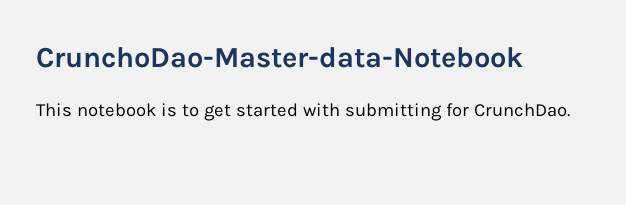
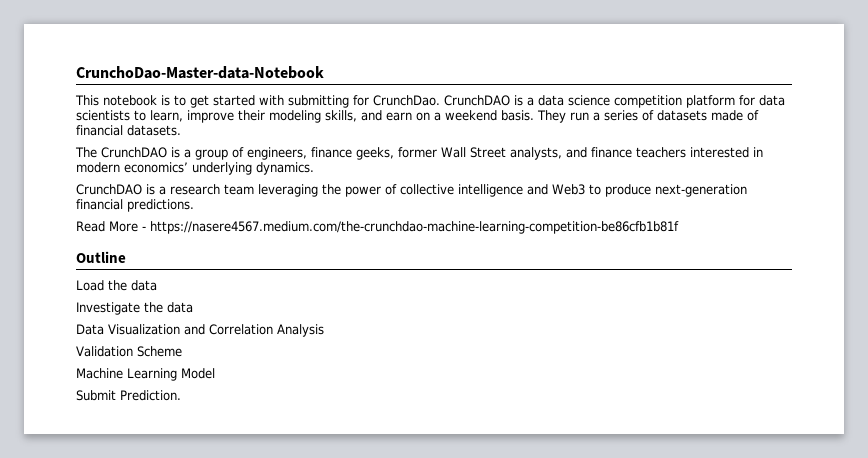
+ CrunchDAO is a data science competition platform for data scientists to learn, improve their modeling skills, and earn on a weekend basis. They run a series of datasets made of financial datasets.
+ The CrunchDAO is a group of engineers, finance geeks, former Wall Street analysts, and finance teachers interested in modern economics’ underlying dynamics.
+ CrunchDAO is a research team leveraging the power of collective intelligence and Web3 to produce next-generation financial predictions.
+ Read More - https://nasere4567.medium.com/the-crunchdao-machine-learning-competition-be86cfb1b81f
+ Outline
+ Load the data
+ Investigate the data
+ Data Visualization and Correlation Analysis
+ Validation Scheme
+ Machine Learning Model
+ Submit Prediction.

